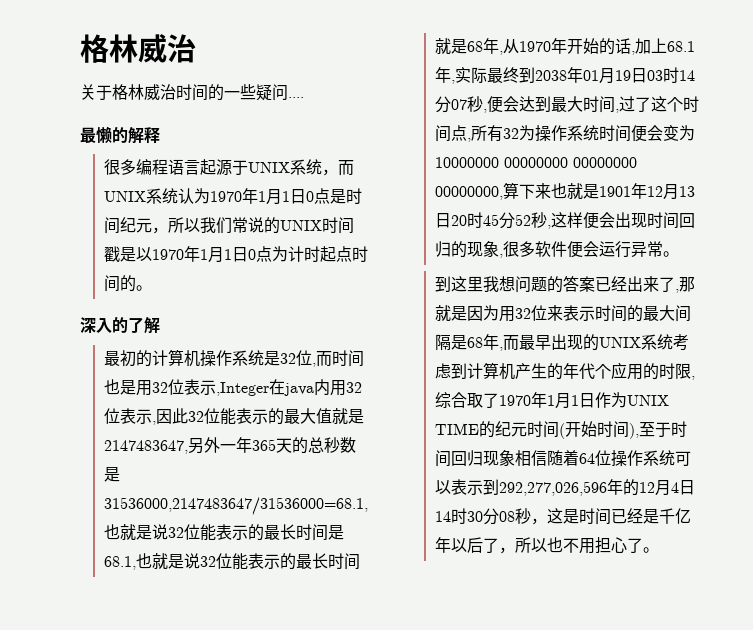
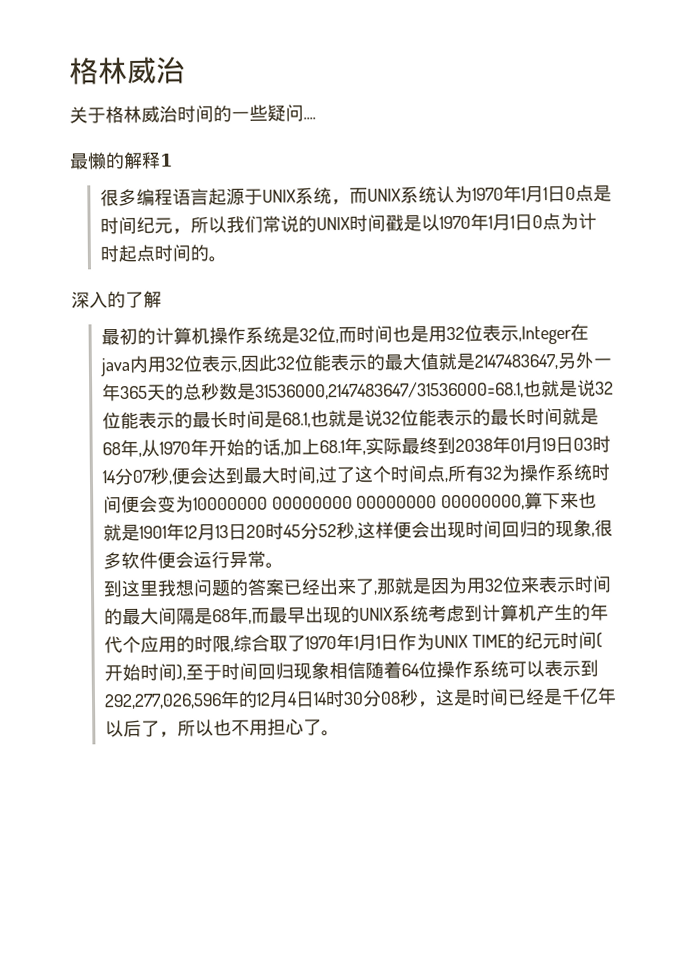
- 最懒的解释
+ 最懒的解释1

